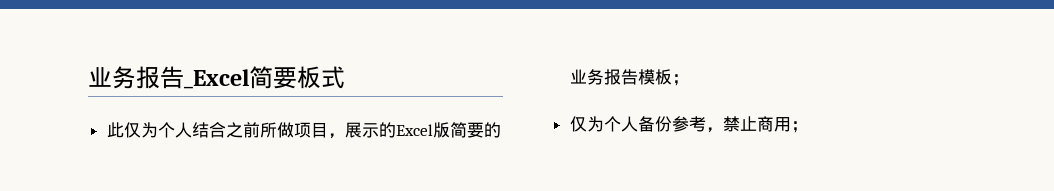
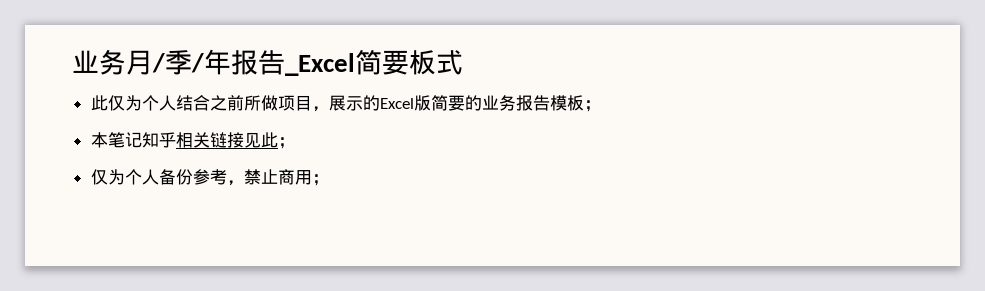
- 业务报告_Excel简要板式
+ 业务月/季/年报告_Excel简要板式
+ 本笔记知乎相关链接见此；

